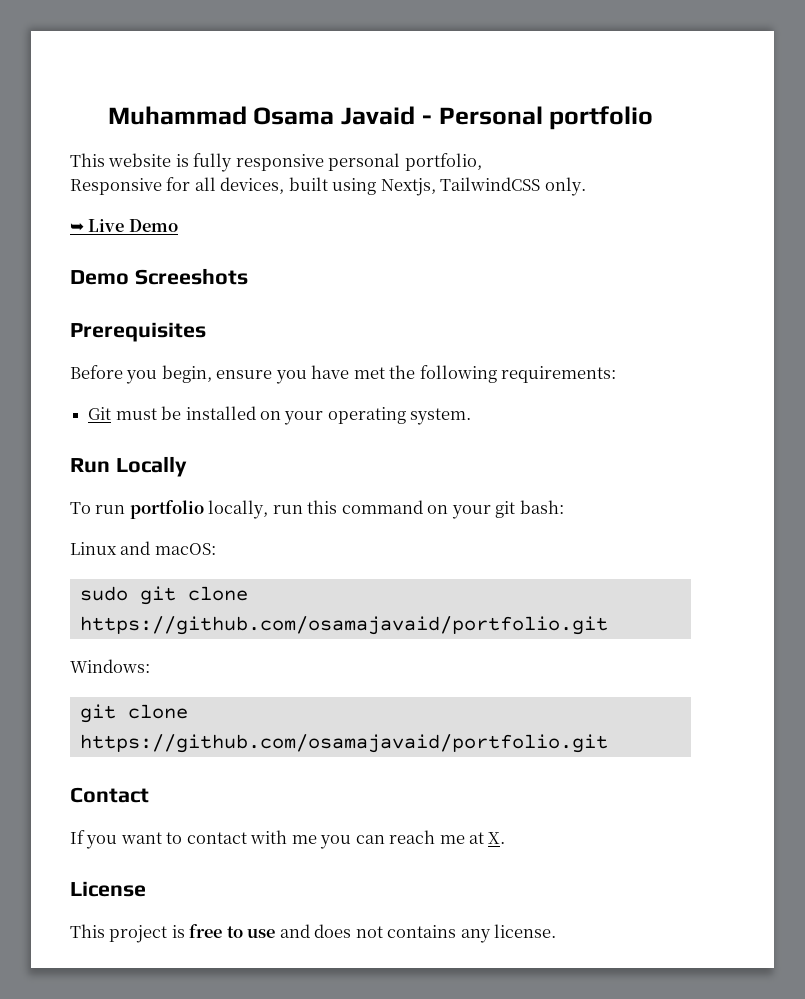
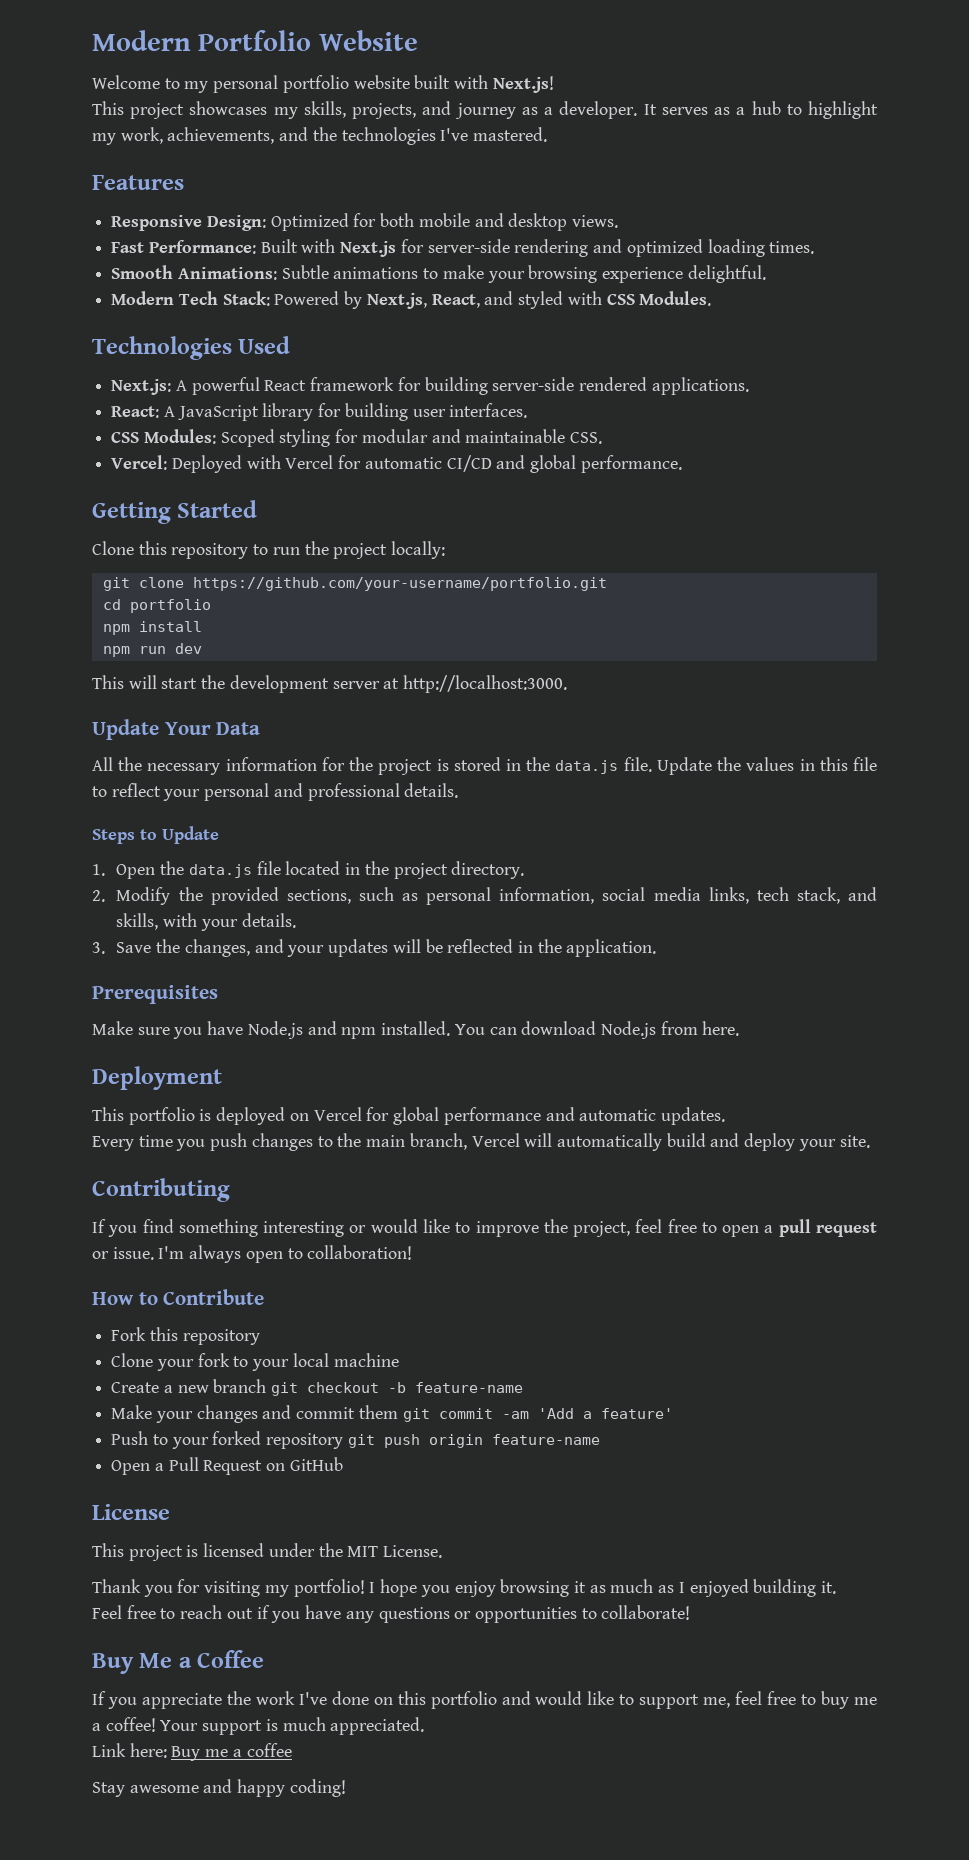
- Muhammad Osama Javaid - Personal portfolio
- This website is fully responsive personal portfolio,
- Responsive for all devices, built using Nextjs, TailwindCSS only.
- ➥ Live Demo
- Demo Screeshots
+ Modern Portfolio Website
+ Welcome to my personal portfolio website built with Next.js!
+ This project showcases my skills, projects, and journey as a developer. It serves as a hub to highlight my work, achievements, and the technologies I've mastered.
+ Features
+ Responsive Design: Optimized for both mobile and desktop views.
+ Fast Performance: Built with Next.js for server-side rendering and optimized loading times.
+ Smooth Animations: Subtle animations to make your browsing experience delightful.
+ Modern Tech Stack: Powered by Next.js, React, and styled with CSS Modules.
+ Technologies Used
+ Next.js: A powerful React framework for building server-side rendered applications.
+ React: A JavaScript library for building user interfaces.
+ CSS Modules: Scoped styling for modular and maintainable CSS.
+ Vercel: Deployed with Vercel for automatic CI/CD and global performance.
+ Getting Started
+ Clone this repository to run the project locally:
+ git clone https://github.com/your-username/portfolio.git
+ cd portfolio
+ npm install
+ npm run dev
+ This will start the development server at http://localhost:3000.
+ Update Your Data
+ All the necessary information for the project is stored in the data.js file. Update the values in this file to reflect your personal and professional details.
+ Steps to Update
+ 1. Open the data.js file located in the project directory.
+ 2. Modify the provided sections, such as personal information, social media links, tech stack, and skills, with your details.
+ 3. Save the changes, and your updates will be reflected in the application.
  Prerequisites
- Before you begin, ensure you have met the following requirements:
- Git must be installed on your operating system.
- Run Locally
- To run portfolio locally, run this command on your git bash:
- Linux and macOS:
- sudo git clone https://github.com/osamajavaid/portfolio.git
- Windows:
- git clone https://github.com/osamajavaid/portfolio.git
- Contact
- If you want to contact with me you can reach me at X.
+ Make sure you have Node.js and npm installed. You can download Node.js from here.
+ Deployment
+ This portfolio is deployed on Vercel for global performance and automatic updates.
+ Every time you push changes to the main branch, Vercel will automatically build and deploy your site.
+ Contributing
+ If you find something interesting or would like to improve the project, feel free to open a pull request or issue. I'm always open to collaboration!
+ How to Contribute
+ Fork this repository
+ Clone your fork to your local machine
+ Create a new branch git checkout -b feature-name
+ Make your changes and commit them git commit -am 'Add a feature'
+ Push to your forked repository git push origin feature-name
+ Open a Pull Request on GitHub
  License
- This project is free to use and does not contains any license.
+ This project is licensed under the MIT License.
+ Thank you for visiting my portfolio! I hope you enjoy browsing it as much as I enjoyed building it.
+ Feel free to reach out if you have any questions or opportunities to collaborate!
+ Buy Me a Coffee
+ If you appreciate the work I've done on this portfolio and would like to support me, feel free to buy me a coffee! Your support is much appreciated.
+ Link here: Buy me a coffee
+ Stay awesome and happy coding!

